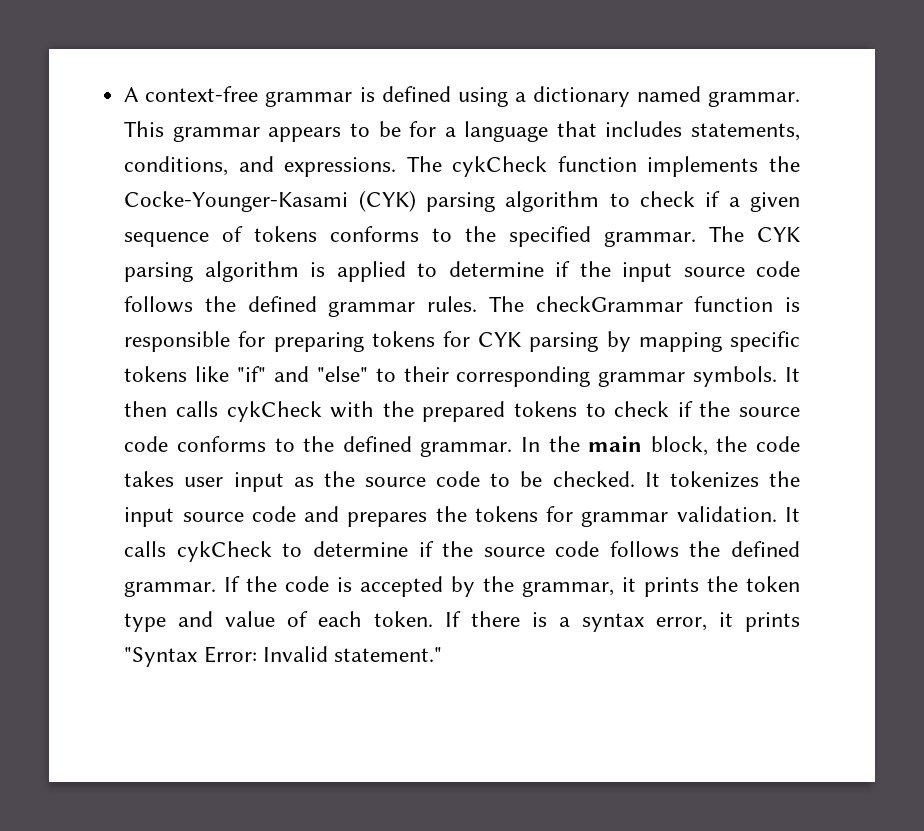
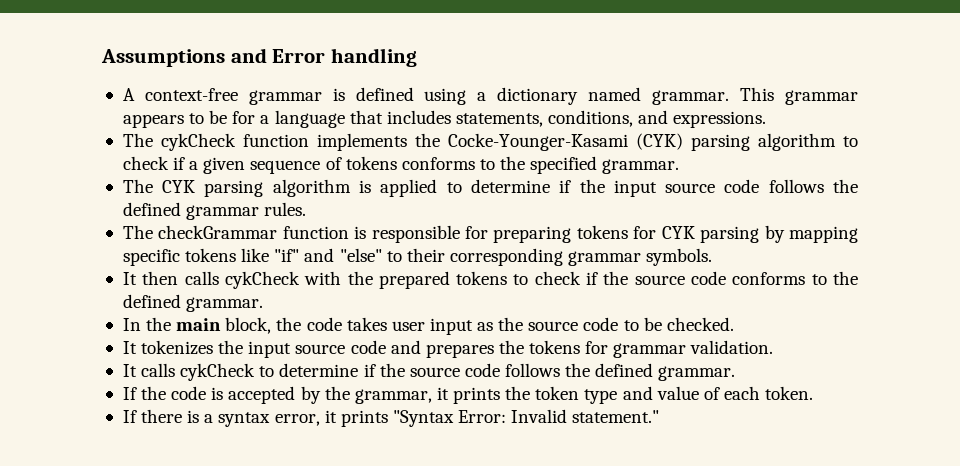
+ Assumptions and Error handling
- This grammar appears to be for a language that includes statements, conditions, and expressions. The cykCheck function implements the Cocke-Younger-Kasami (CYK) parsing algorithm to check if a given sequence of tokens conforms to the specified grammar. The CYK parsing algorithm is applied to determine if the input source code follows the defined grammar rules. The checkGrammar function is responsible for preparing tokens for CYK parsing by mapping specific tokens like "if" and "else" to their corresponding grammar symbols. It then calls cykCheck with the prepared tokens to check if the source code conforms to the defined grammar. In the main block, the code takes user input as the source code to be checked. It tokenizes the input source code and prepares the tokens for grammar validation. It calls cykCheck to determine if the source code follows the defined grammar. If the code is accepted by the grammar, it prints the token type and value of each token. If there is a syntax error, it prints "Syntax Error:
+ This grammar appears to be for a language that includes statements, conditions, and expressions.
+ The cykCheck function implements the Cocke-Younger-Kasami (CYK) parsing algorithm to check if a given sequence of tokens conforms to the specified grammar.
+ The CYK parsing algorithm is applied to determine if the input source code follows the defined grammar rules.
+ The checkGrammar function is responsible for preparing tokens for CYK parsing by mapping specific tokens like "if" and "else" to their corresponding grammar symbols.
+ It then calls cykCheck with the prepared tokens to check if the source code conforms to the defined grammar.
+ In the main block, the code takes user input as the source code to be checked.
+ It tokenizes the input source code and prepares the tokens for grammar validation.
+ It calls cykCheck to determine if the source code follows the defined grammar.
+ If the code is accepted by the grammar, it prints the token type and value of each token.
+ If there is a syntax error, it prints "Syntax Error:

